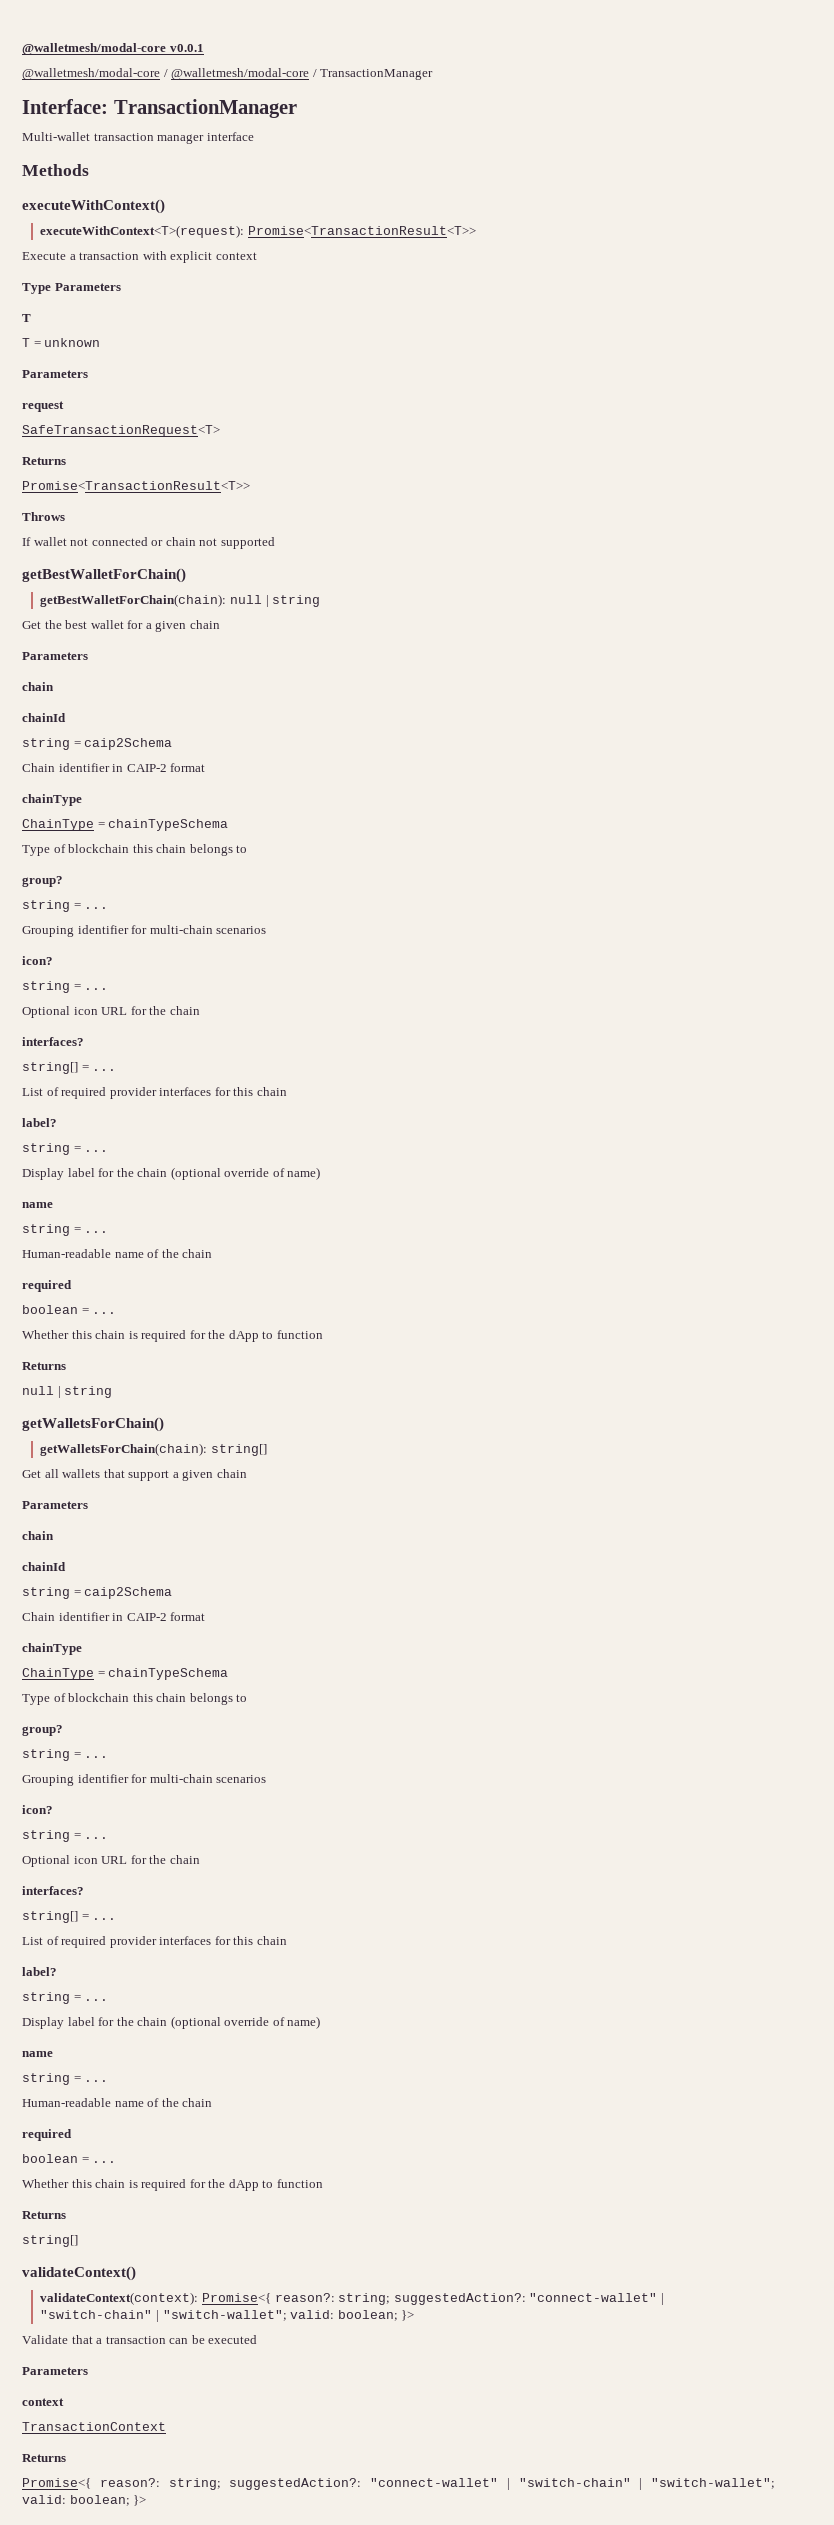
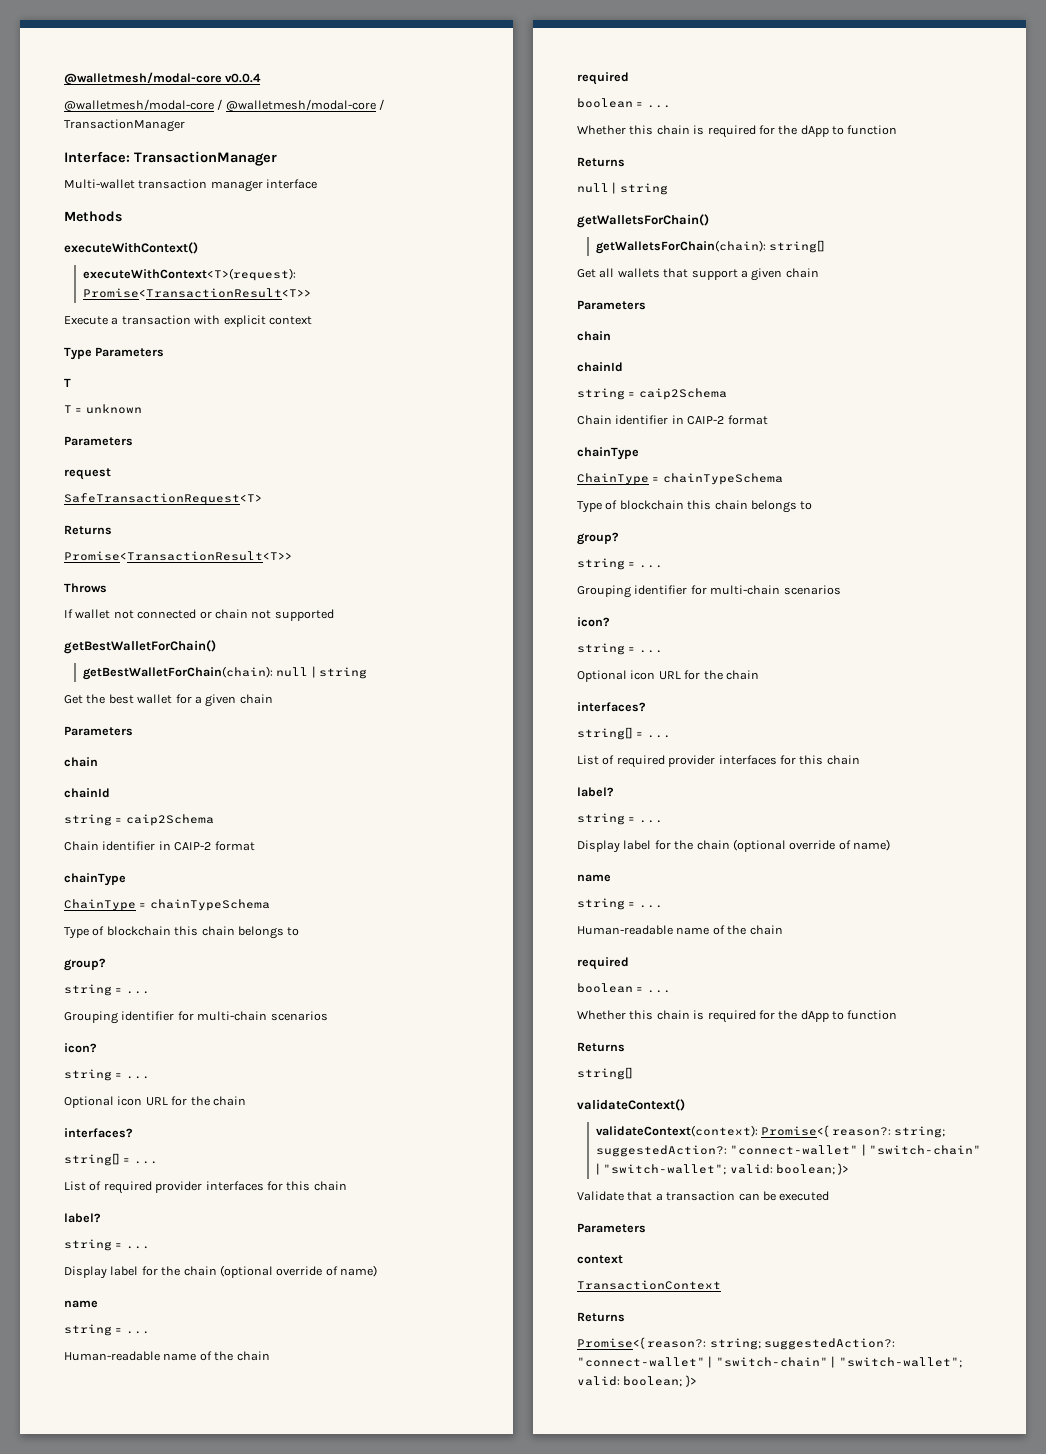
- @walletmesh/modal-core v0.0.1
+ @walletmesh/modal-core v0.0.4

